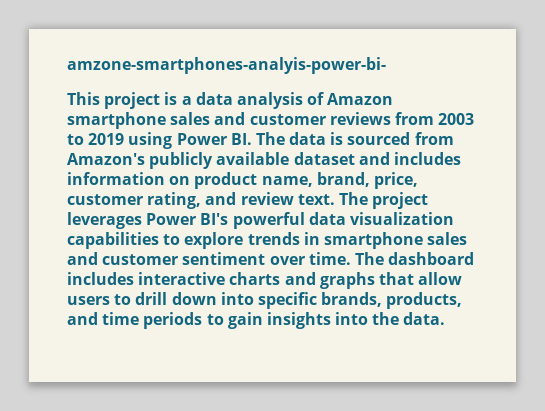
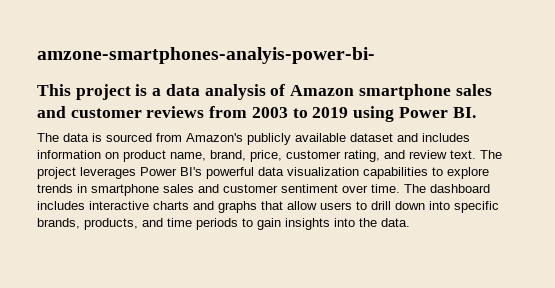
- This project is a data analysis of Amazon smartphone sales and customer reviews from 2003 to 2019 using Power BI. The data is sourced from Amazon's publicly available dataset and includes information on product name, brand, price, customer rating, and review text.
+ This project is a data analysis of Amazon smartphone sales and customer reviews from 2003 to 2019 using Power BI.
+ The data is sourced from Amazon's publicly available dataset and includes information on product name, brand, price, customer rating, and review text.

